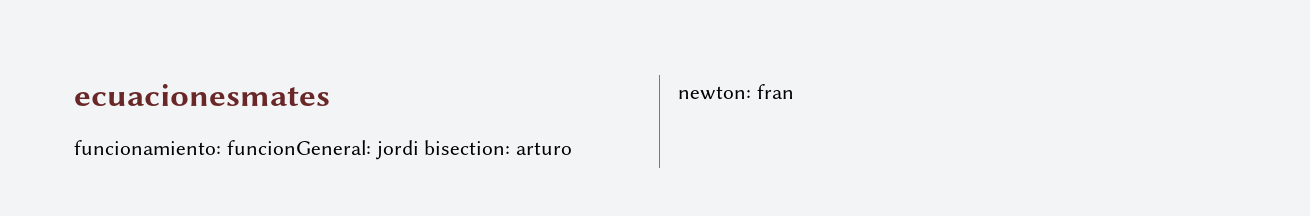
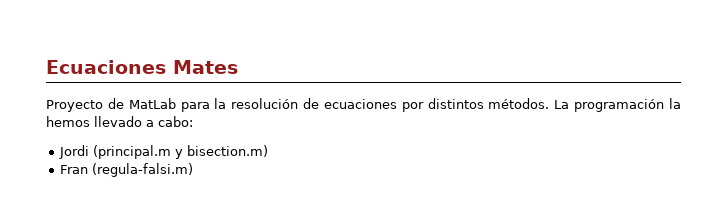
- ecuacionesmates
- funcionamiento: funcionGeneral: jordi bisection: arturo newton: fran
+ Ecuaciones Mates
+ Proyecto de MatLab para la resolución de ecuaciones por distintos métodos. La programación la hemos llevado a cabo:
+ Jordi (principal.m y bisection.m)
+ Fran (regula-falsi.m)

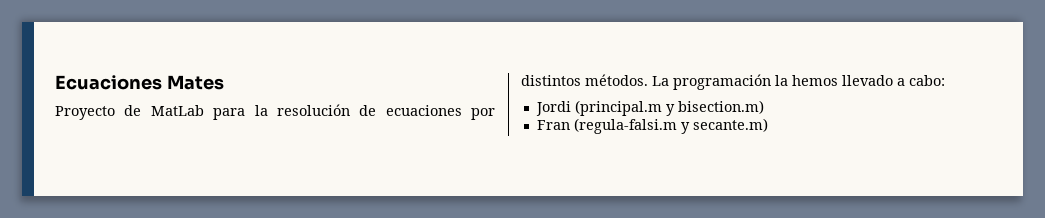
- Fran (regula-falsi.m)
+ Fran (regula-falsi.m y secante.m)

